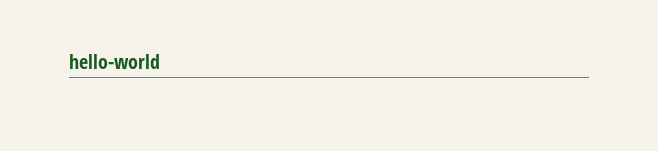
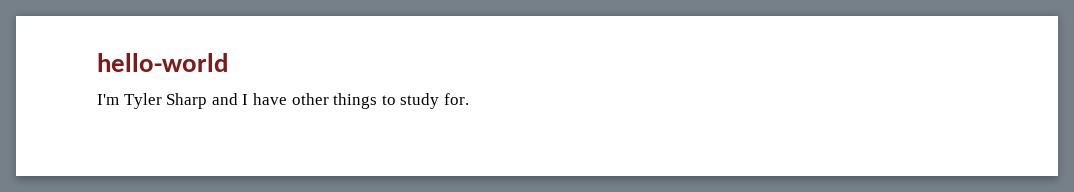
+ I'm Tyler Sharp and I have other things to study for.

